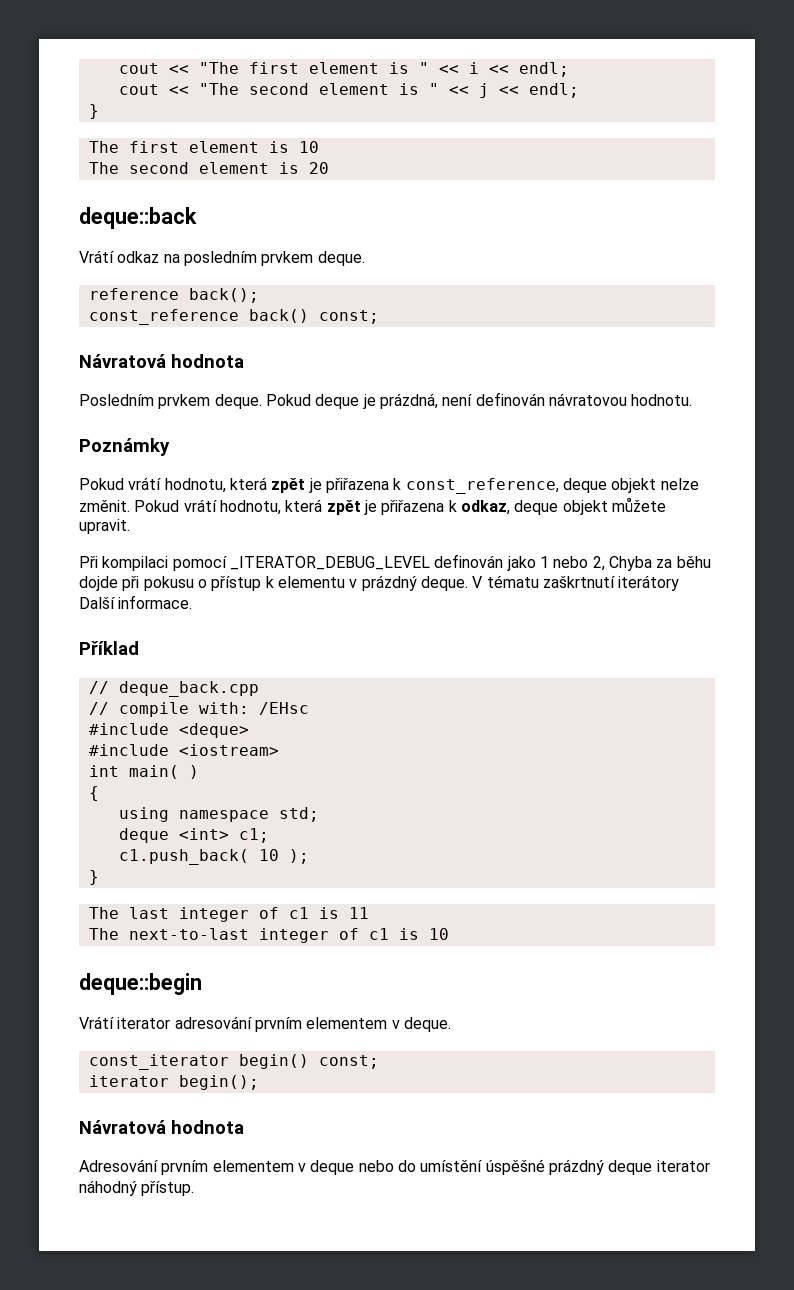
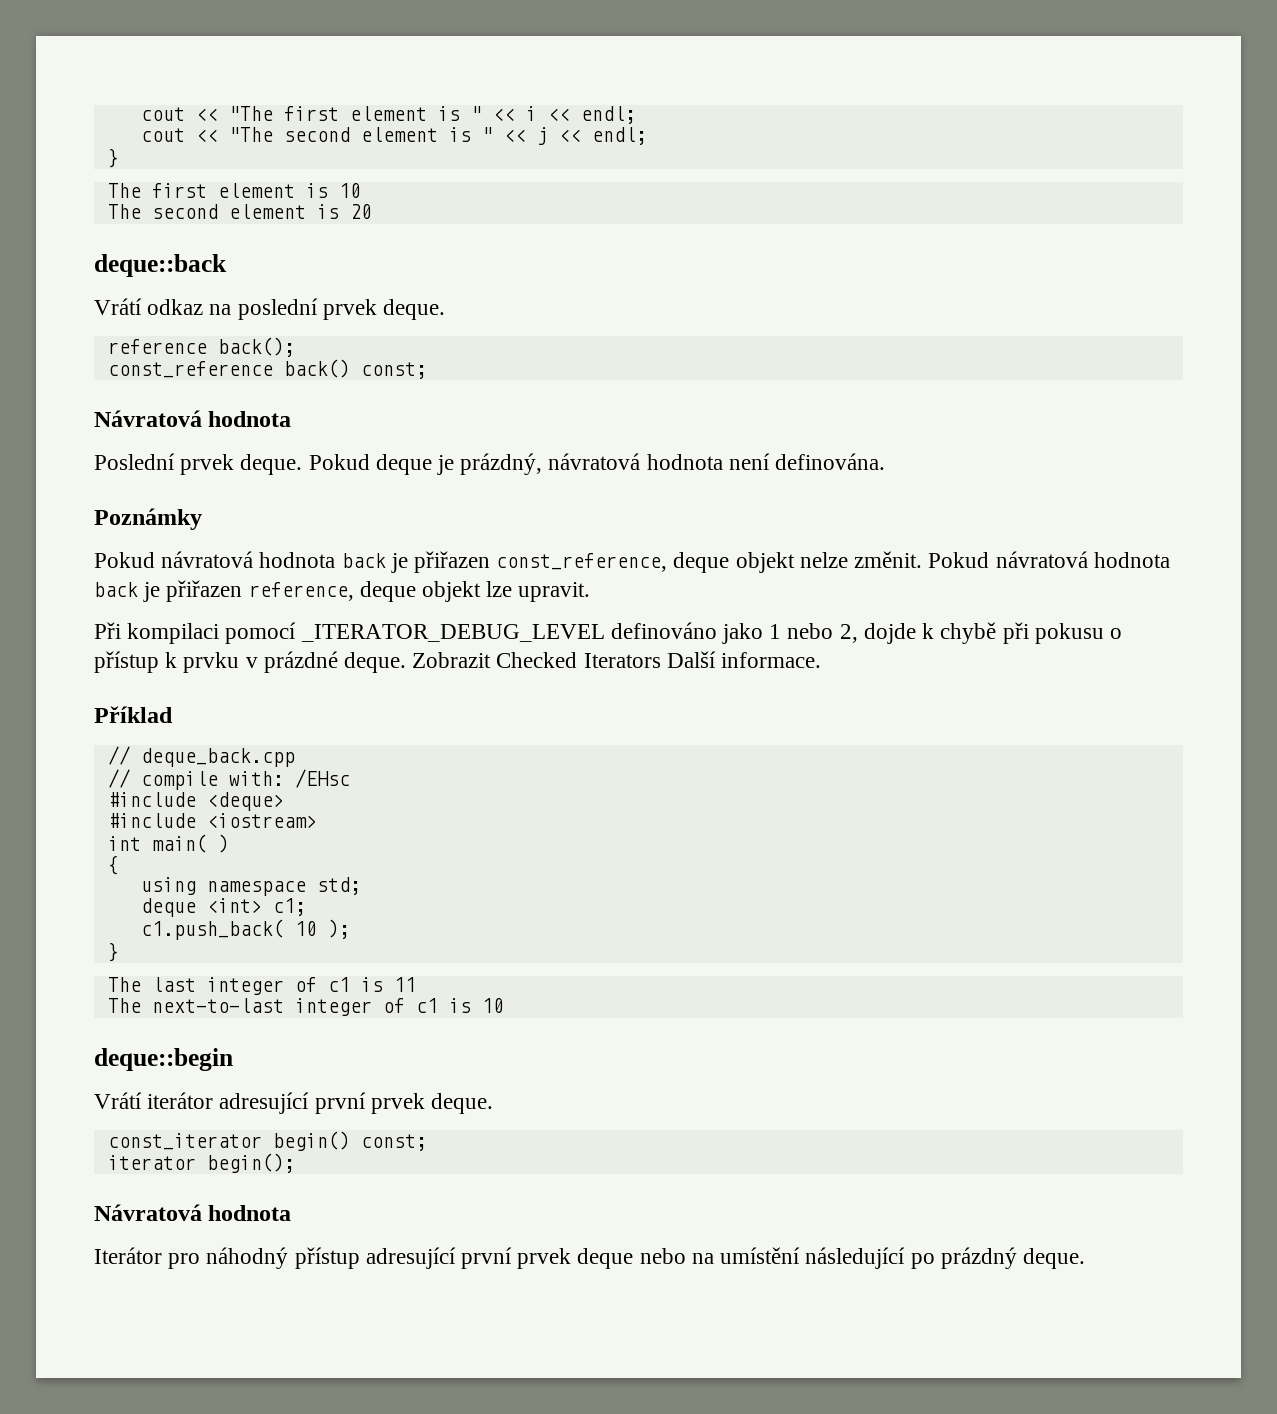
- Vrátí odkaz na posledním prvkem deque.
+ Vrátí odkaz na poslední prvek deque.
- Posledním prvkem deque.
+ Poslední prvek deque.
- Pokud deque je prázdná, není definován návratovou hodnotu.
+ Pokud deque je prázdný, návratová hodnota není definována.
  Poznámky
- Pokud vrátí hodnotu, která zpět je přiřazena k const_reference, deque objekt nelze změnit.
+ Pokud návratová hodnota back je přiřazen const_reference, deque objekt nelze změnit.
- Pokud vrátí hodnotu, která zpět je přiřazena k odkaz, deque objekt můžete upravit.
+ Pokud návratová hodnota back je přiřazen reference, deque objekt lze upravit.
- Při kompilaci pomocí _ITERATOR_DEBUG_LEVEL definován jako 1 nebo 2, Chyba za běhu dojde při pokusu o přístup k elementu v prázdný deque. V tématu zaškrtnutí iterátory Další informace.
+ Při kompilaci pomocí _ITERATOR_DEBUG_LEVEL definováno jako 1 nebo 2, dojde k chybě při pokusu o přístup k prvku v prázdné deque. Zobrazit Checked Iterators Další informace.
- Vrátí iterator adresování prvním elementem v deque.
+ Vrátí iterátor adresující první prvek deque.
- Adresování prvním elementem v deque nebo do umístění úspěšné prázdný deque iterator náhodný přístup.
+ Iterátor pro náhodný přístup adresující první prvek deque nebo na umístění následující po prázdný deque.

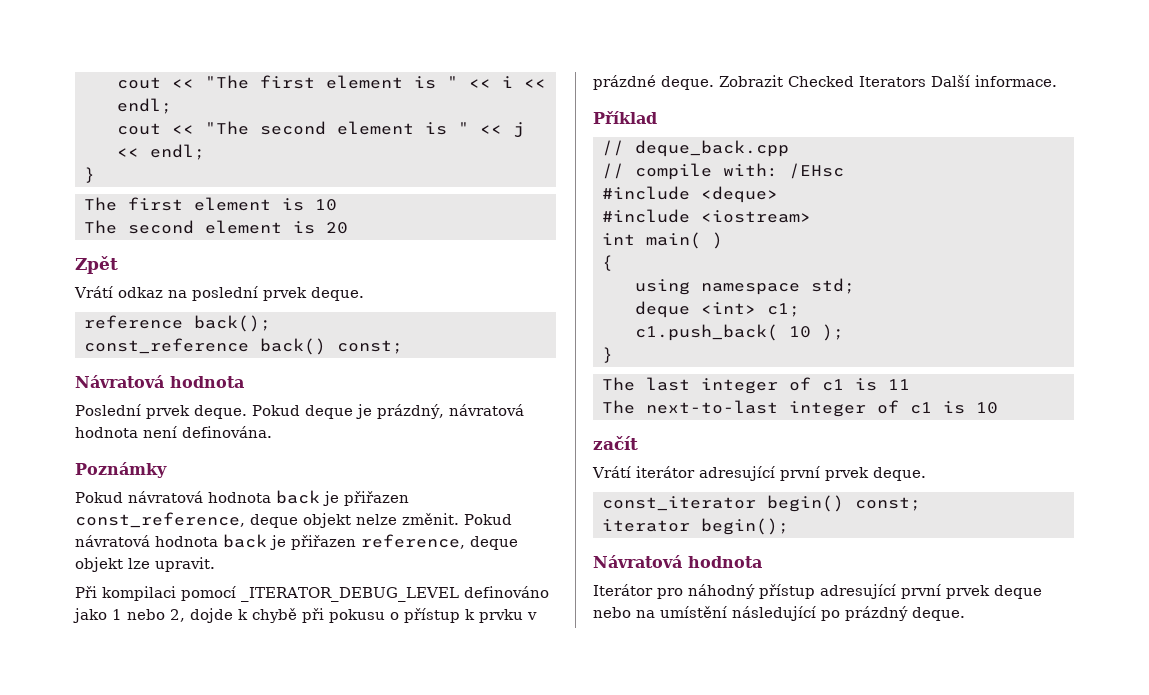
- deque::back
+ Zpět
- deque::begin
+ začít

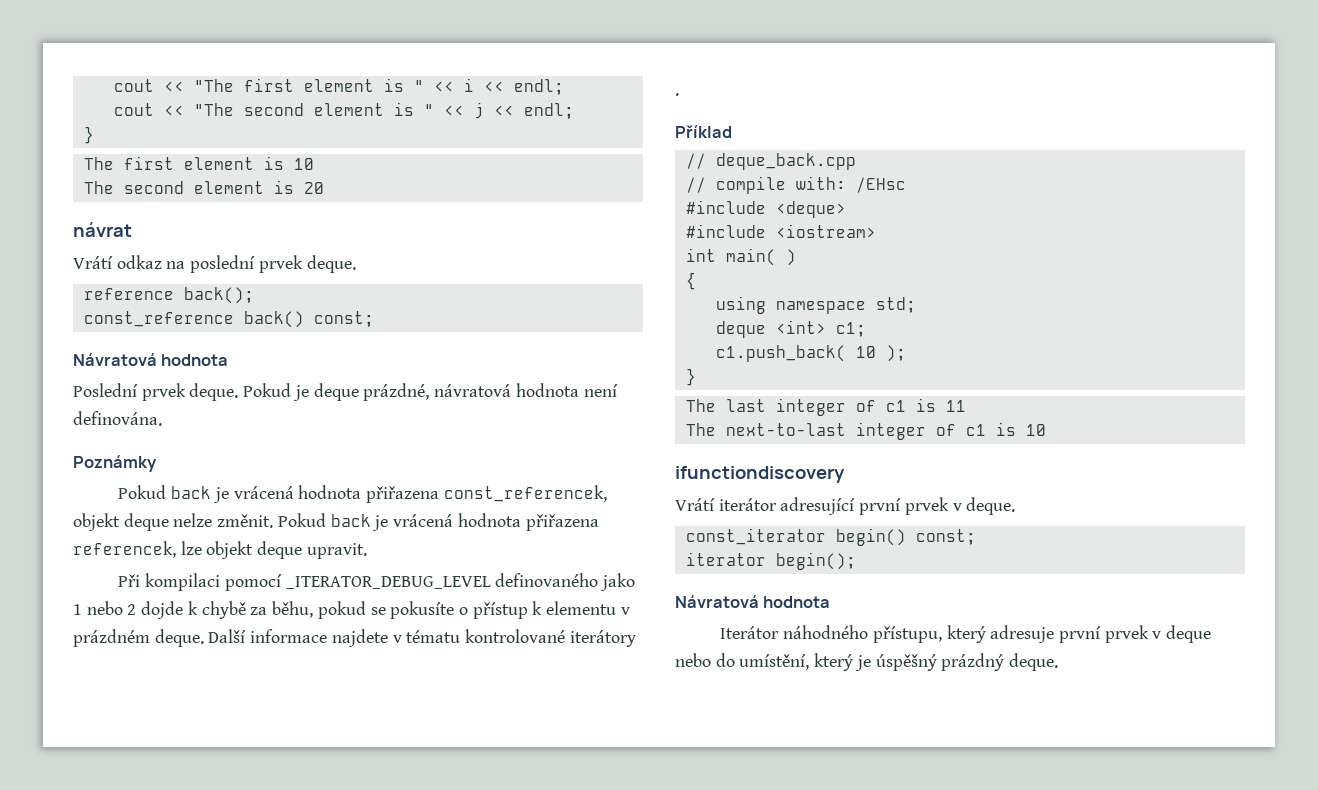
- Zpět
+ návrat
- Pokud deque je prázdný, návratová hodnota není definována.
+ Pokud je deque prázdné, návratová hodnota není definována.
- Pokud návratová hodnota back je přiřazen const_reference, deque objekt nelze změnit. Pokud návratová hodnota back je přiřazen reference, deque objekt lze upravit.
+ Pokud back je vrácená hodnota přiřazena const_referencek, objekt deque nelze změnit. Pokud back je vrácená hodnota přiřazena referencek, lze objekt deque upravit.
- Při kompilaci pomocí _ITERATOR_DEBUG_LEVEL definováno jako 1 nebo 2, dojde k chybě při pokusu o přístup k prvku v prázdné deque. Zobrazit Checked Iterators Další informace.
+ Při kompilaci pomocí _ITERATOR_DEBUG_LEVEL definovaného jako 1 nebo 2 dojde k chybě za běhu, pokud se pokusíte o přístup k elementu v prázdném deque. Další informace najdete v tématu kontrolované iterátory .
- začít
+ ifunctiondiscovery
- Vrátí iterátor adresující první prvek deque.
+ Vrátí iterátor adresující první prvek v deque.
- Iterátor pro náhodný přístup adresující první prvek deque nebo na umístění následující po prázdný deque.
+ Iterátor náhodného přístupu, který adresuje první prvek v deque nebo do umístění, který je úspěšný prázdný deque.

